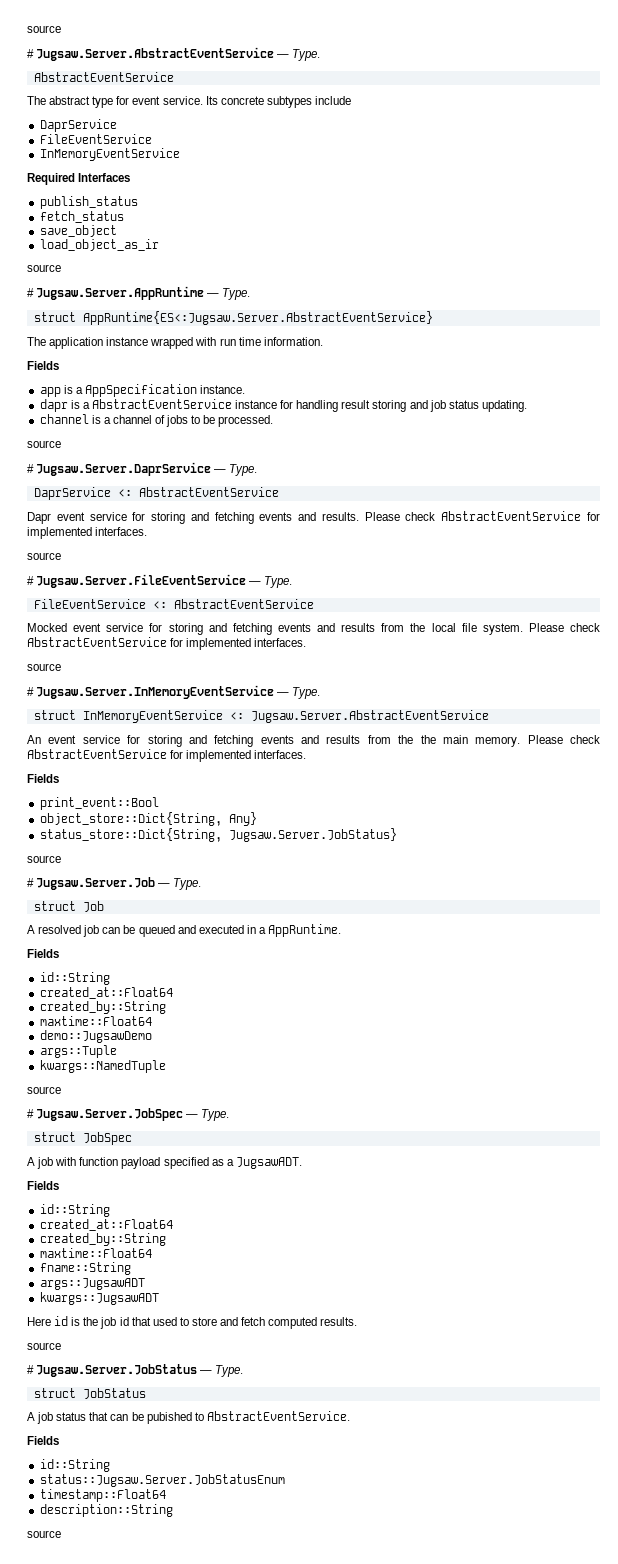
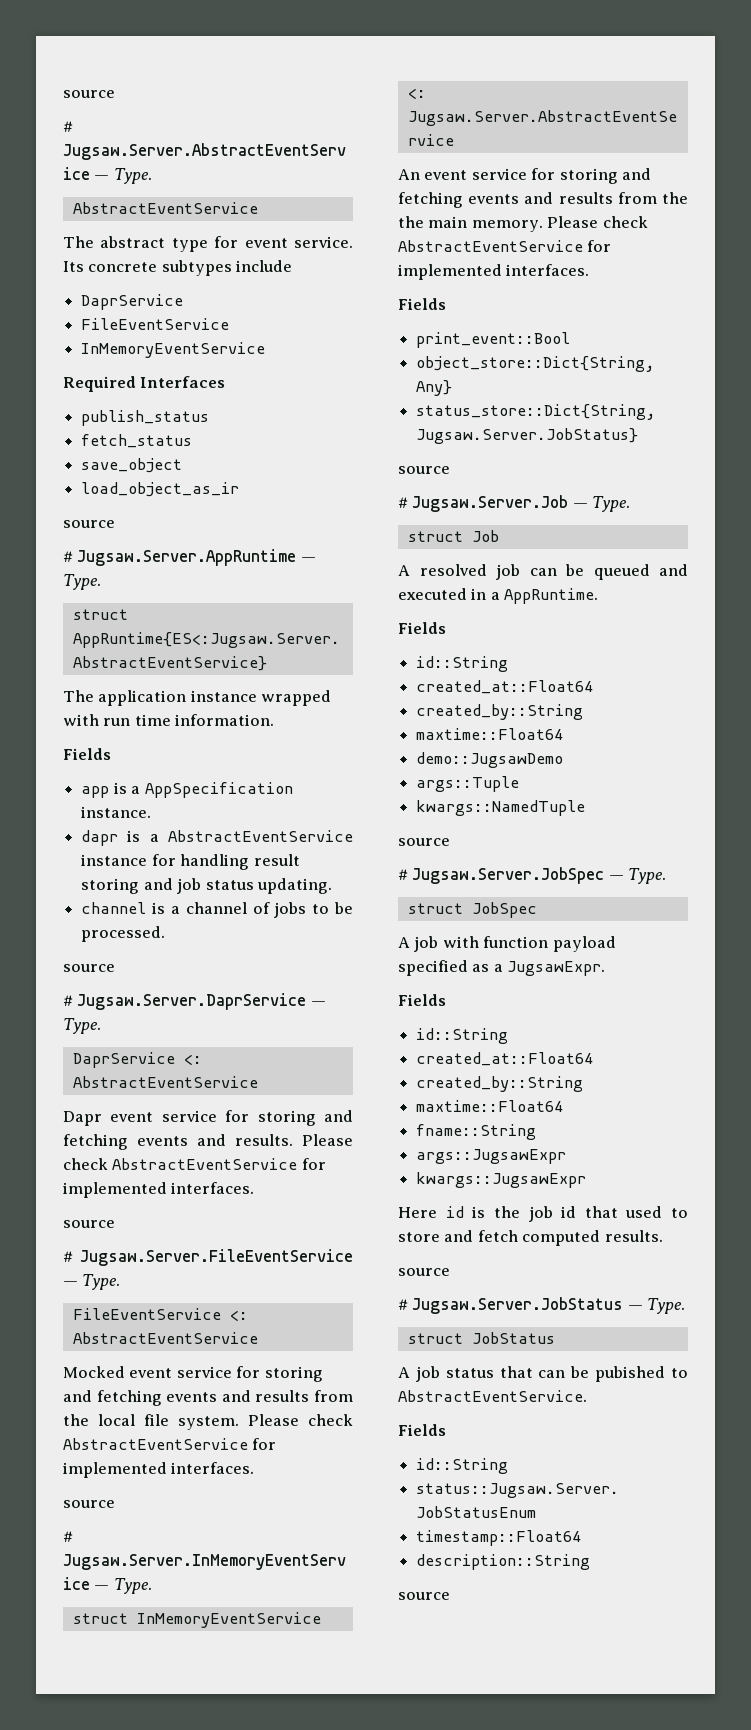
- A job with function payload specified as a JugsawADT.
+ A job with function payload specified as a JugsawExpr.
- args::JugsawADT
- kwargs::JugsawADT
+ args::JugsawExpr
+ kwargs::JugsawExpr

